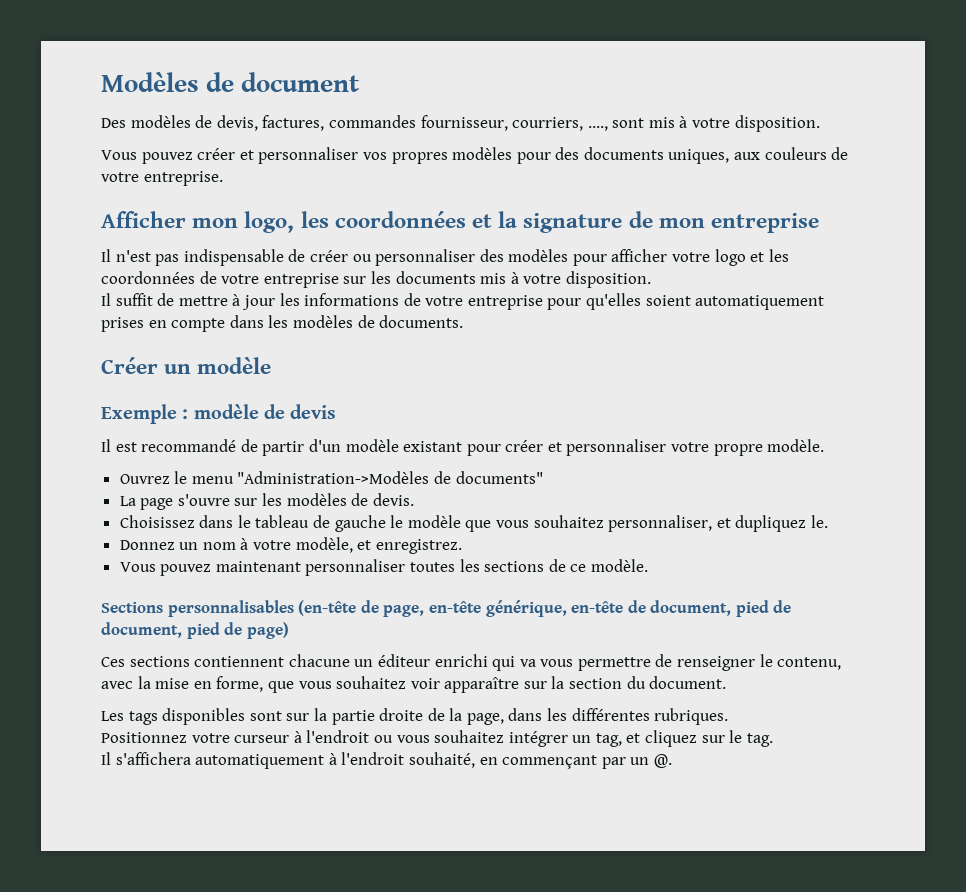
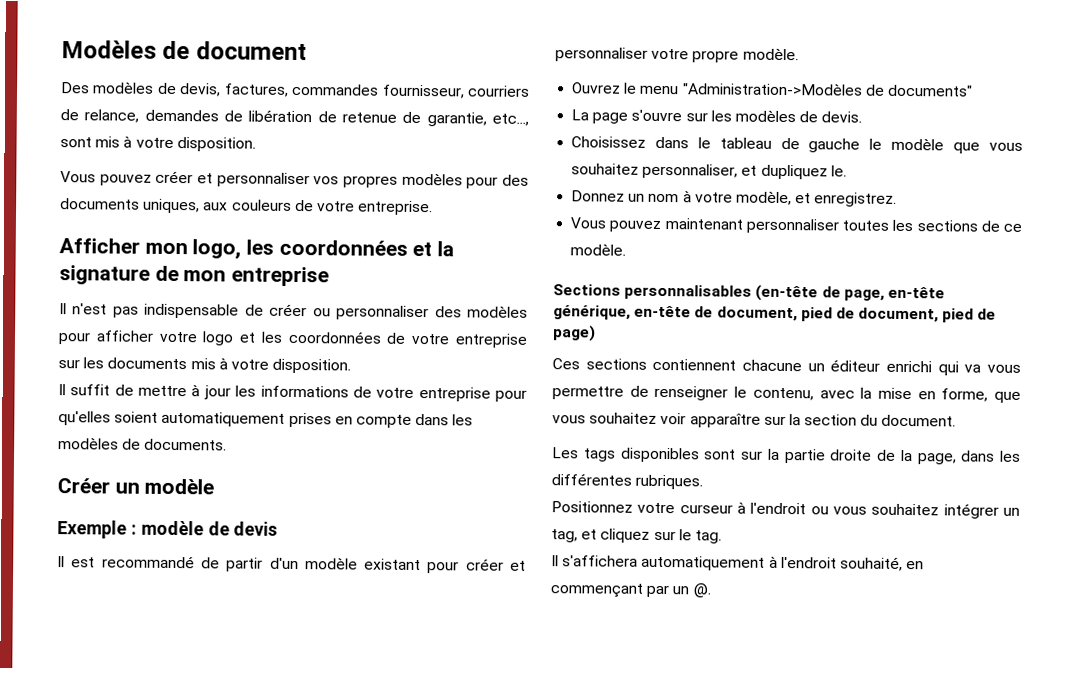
- Des modèles de devis, factures, commandes fournisseur, courriers, ...., sont mis à votre disposition.
+ Des modèles de devis, factures, commandes fournisseur, courriers de relance, demandes de libération de retenue de garantie, etc..., sont mis à votre disposition.

